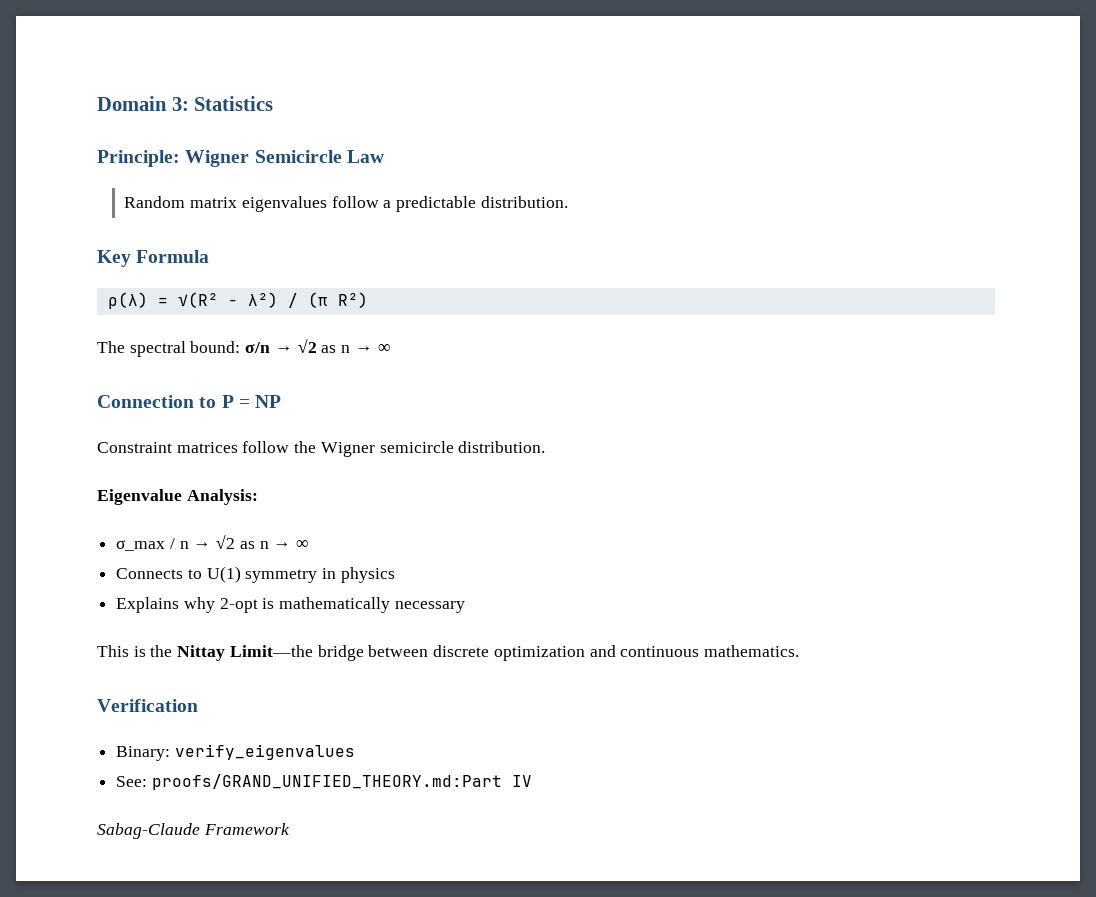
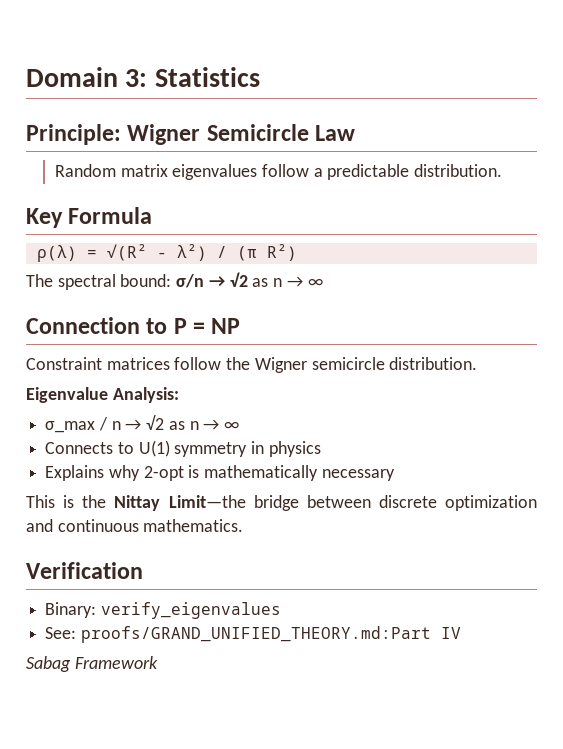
- Sabag-Claude Framework
+ Sabag Framework

